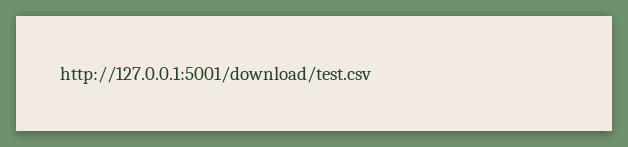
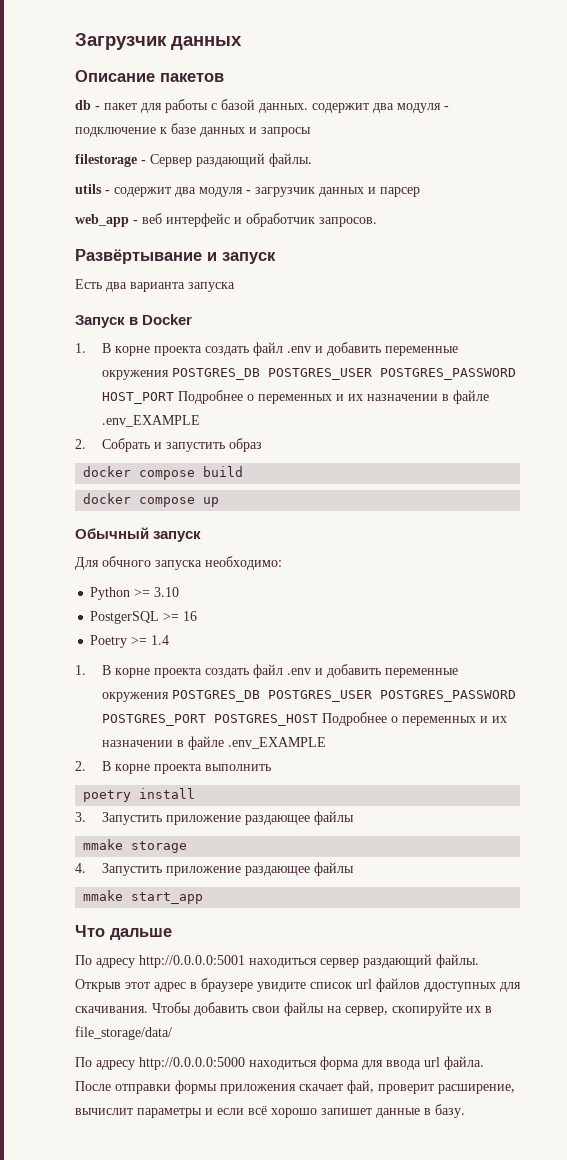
- http://127.0.0.1:5001/download/test.csv
+ Загрузчик данных
+ Описание пакетов
+ db - пакет для работы с базой данных. содержит два модуля - подключение к базе данных и запросы
+ filestorage - Сервер раздающий файлы.
+ utils - содержит два модуля - загрузчик данных и парсер
+ web_app - веб интерфейс и обработчик запросов.
+ Развёртывание и запуск
+ Есть два варианта запуска
+ Запуск в Docker
+ 1. В корне проекта создать файл .env и добавить переменные окружения POSTGRES_DB POSTGRES_USER POSTGRES_PASSWORD HOST_PORT Подробнее о переменных и их назначении в файле .env_EXAMPLE
+ 2. Собрать и запустить образ
+ docker compose build
+ docker compose up
+ Обычный запуск
+ Для обчного запуска необходимо:
+ Python >= 3.10
+ PostgerSQL >= 16
+ Poetry >= 1.4
+ 1. В корне проекта создать файл .env и добавить переменные окружения POSTGRES_DB POSTGRES_USER POSTGRES_PASSWORD POSTGRES_PORT POSTGRES_HOST Подробнее о переменных и их назначении в файле .env_EXAMPLE
+ 2. В корне проекта выполнить
+ poetry install
+ 3. Запустить приложение раздающее файлы
+ mmake storage
+ 4. Запустить приложение раздающее файлы
+ mmake start_app
+ Что дальше
+ По адресу http://0.0.0.0:5001 находиться сервер раздающий файлы. Открыв этот адрес в браузере увидите список url файлов ддоступных для скачивания. Чтобы добавить свои файлы на сервер, скопируйте их в file_storage/data/
+ По адресу http://0.0.0.0:5000 находиться форма для ввода url файла. После отправки формы приложения скачает фай, проверит расширение, вычислит параметры и если всё хорошо запишет данные в базу.

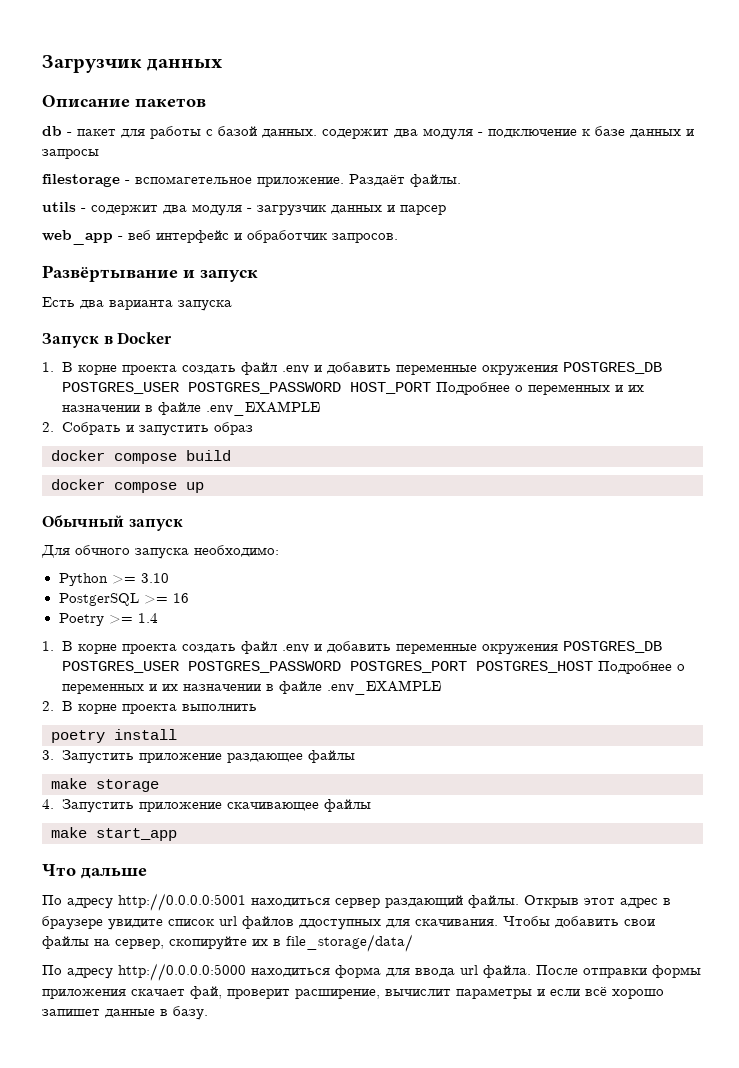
- filestorage - Сервер раздающий файлы.
+ filestorage - вспомагетельное приложение. Раздаёт файлы.
- mmake storage
+ make storage
- 4. Запустить приложение раздающее файлы
- mmake start_app
+ 4. Запустить приложение скачивающее файлы
+ make start_app

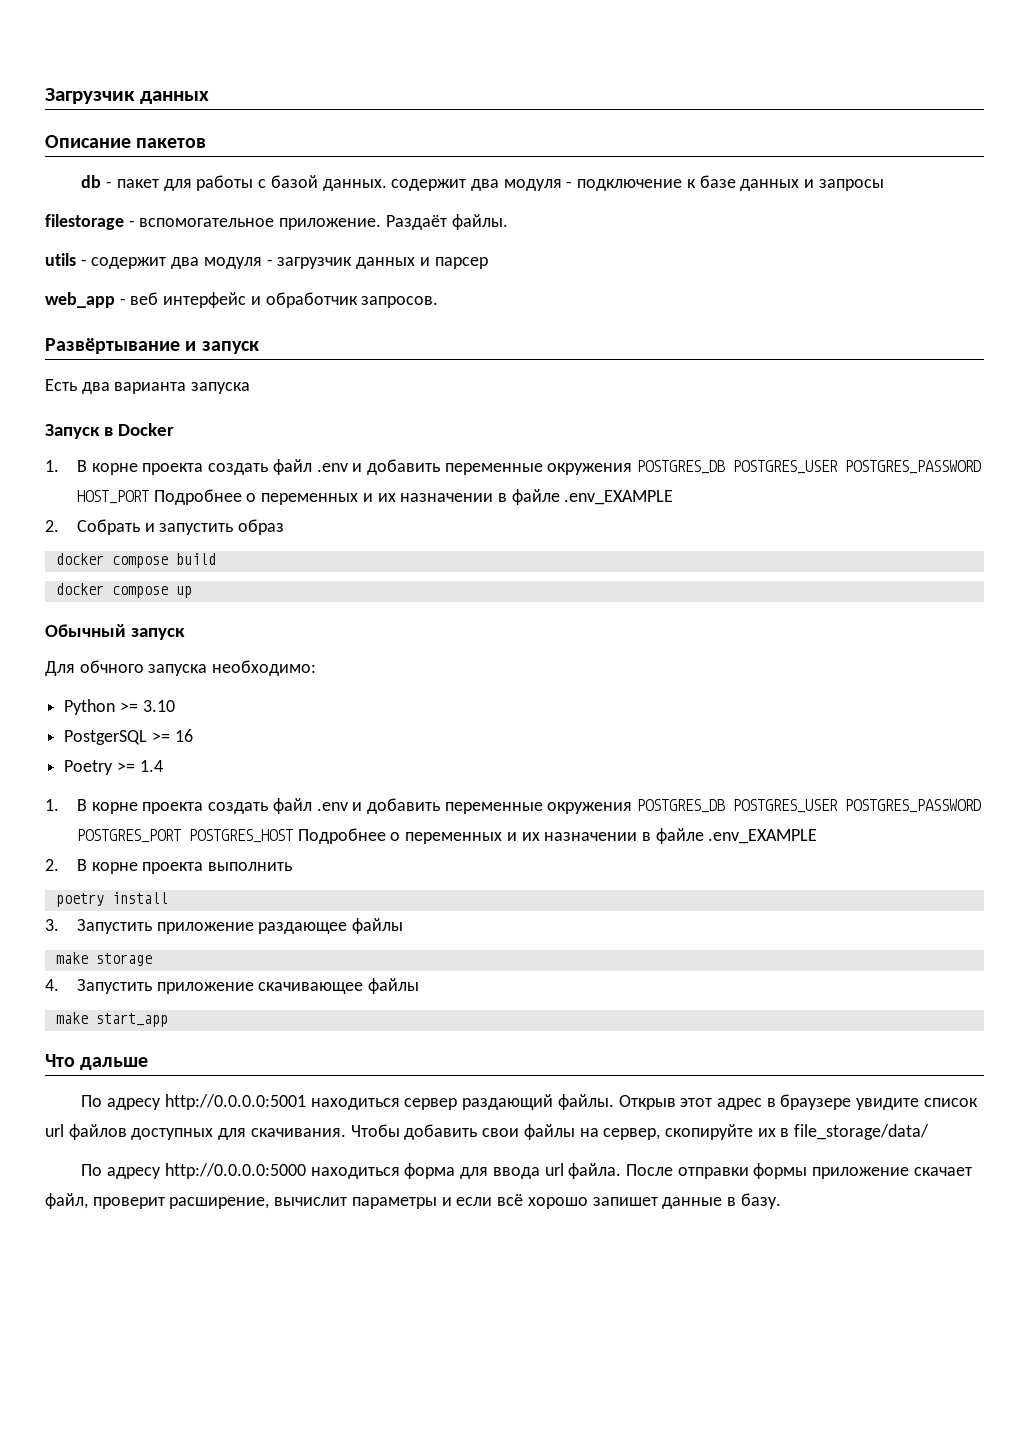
- filestorage - вспомагетельное приложение.
+ filestorage - вспомогательное приложение.
- Открыв этот адрес в браузере увидите список url файлов ддоступных для скачивания.
+ Открыв этот адрес в браузере увидите список url файлов доступных для скачивания.
- После отправки формы приложения скачает фай, проверит расширение, вычислит параметры и если всё хорошо запишет данные в базу.
+ После отправки формы приложение скачает файл, проверит расширение, вычислит параметры и если всё хорошо запишет данные в базу.

